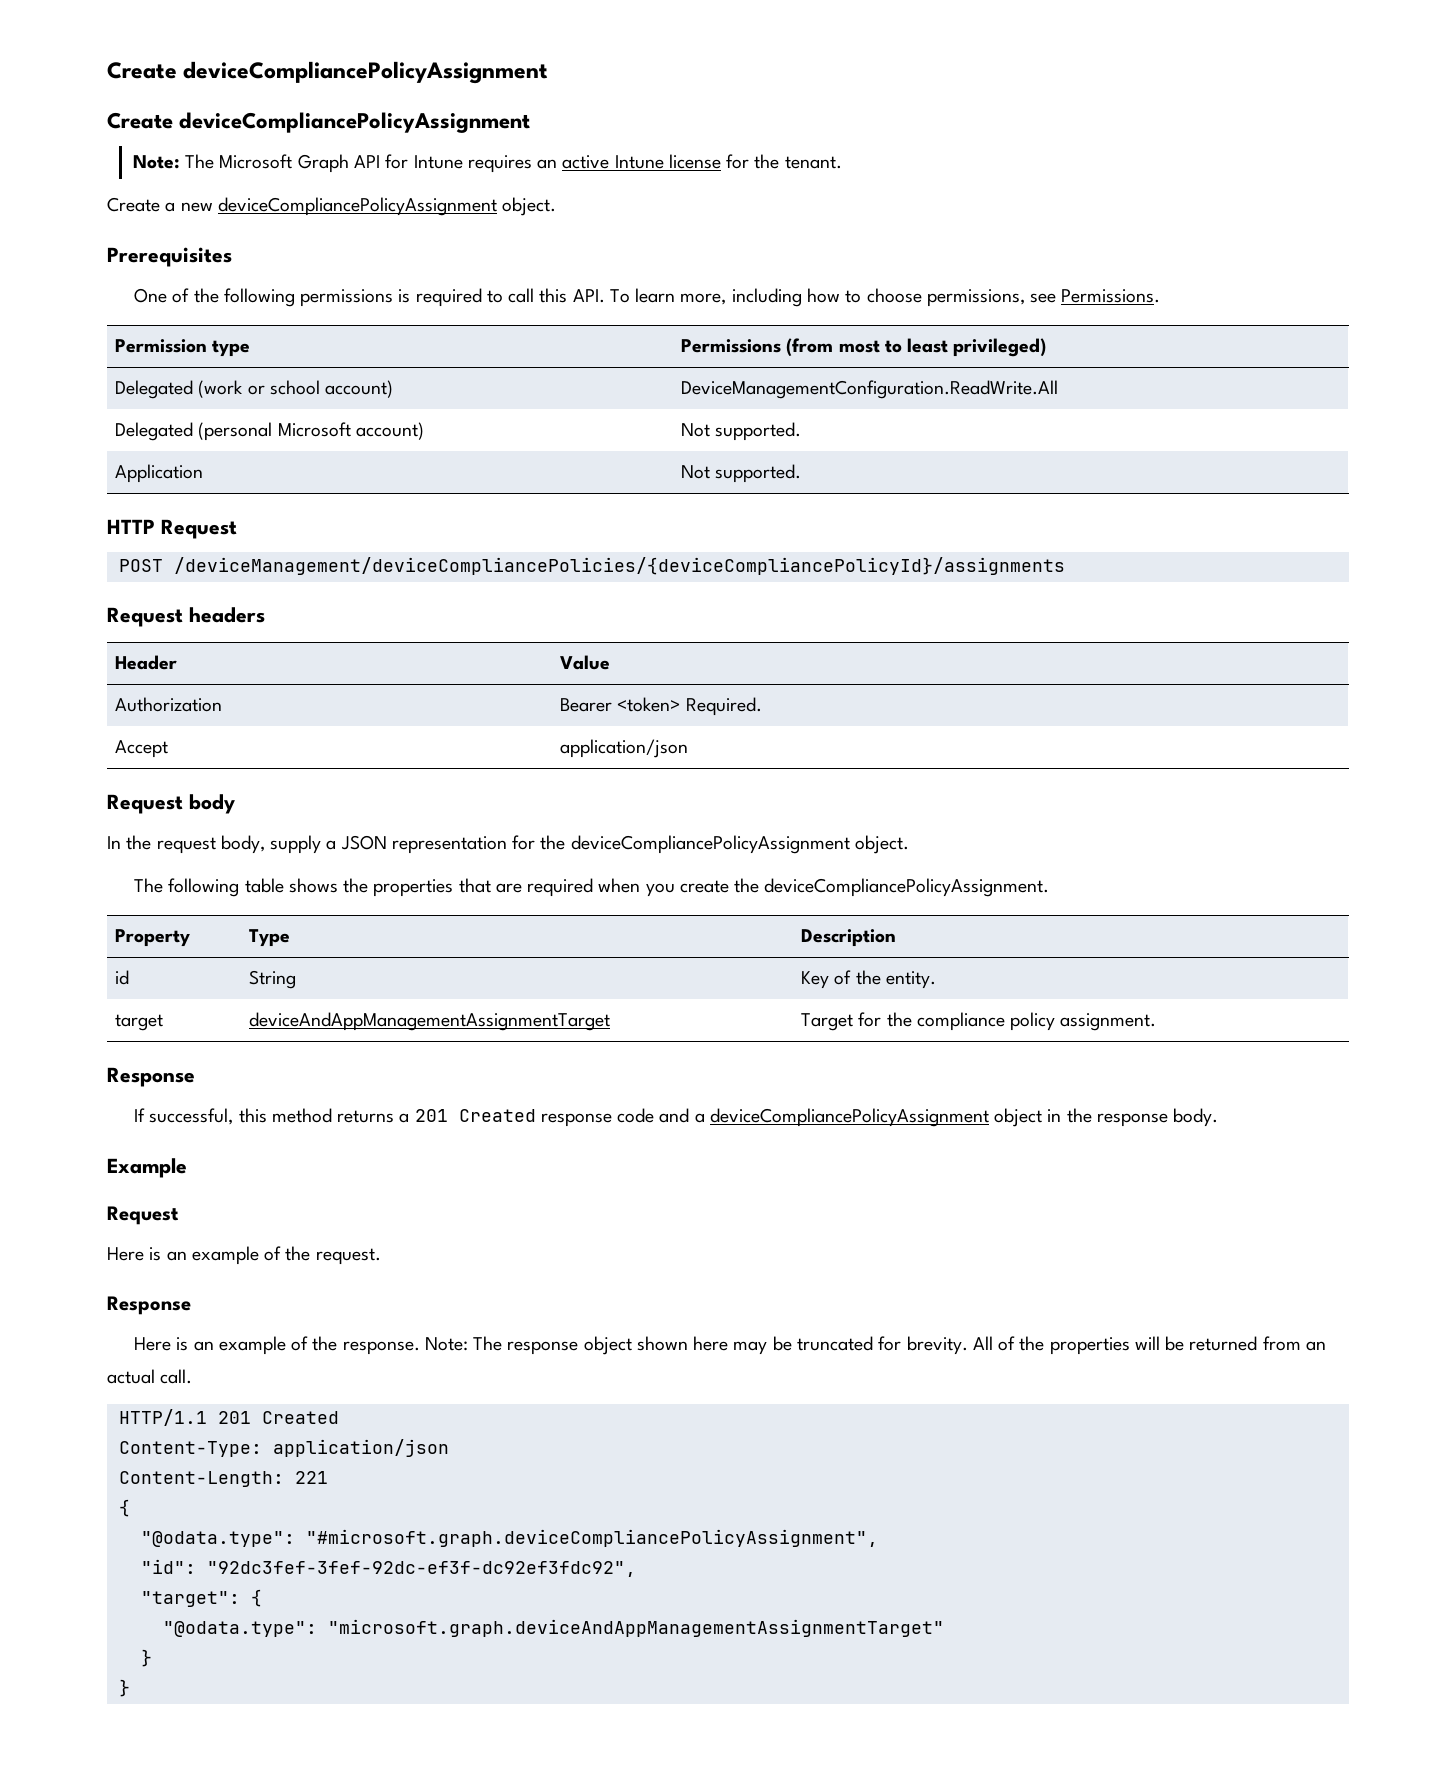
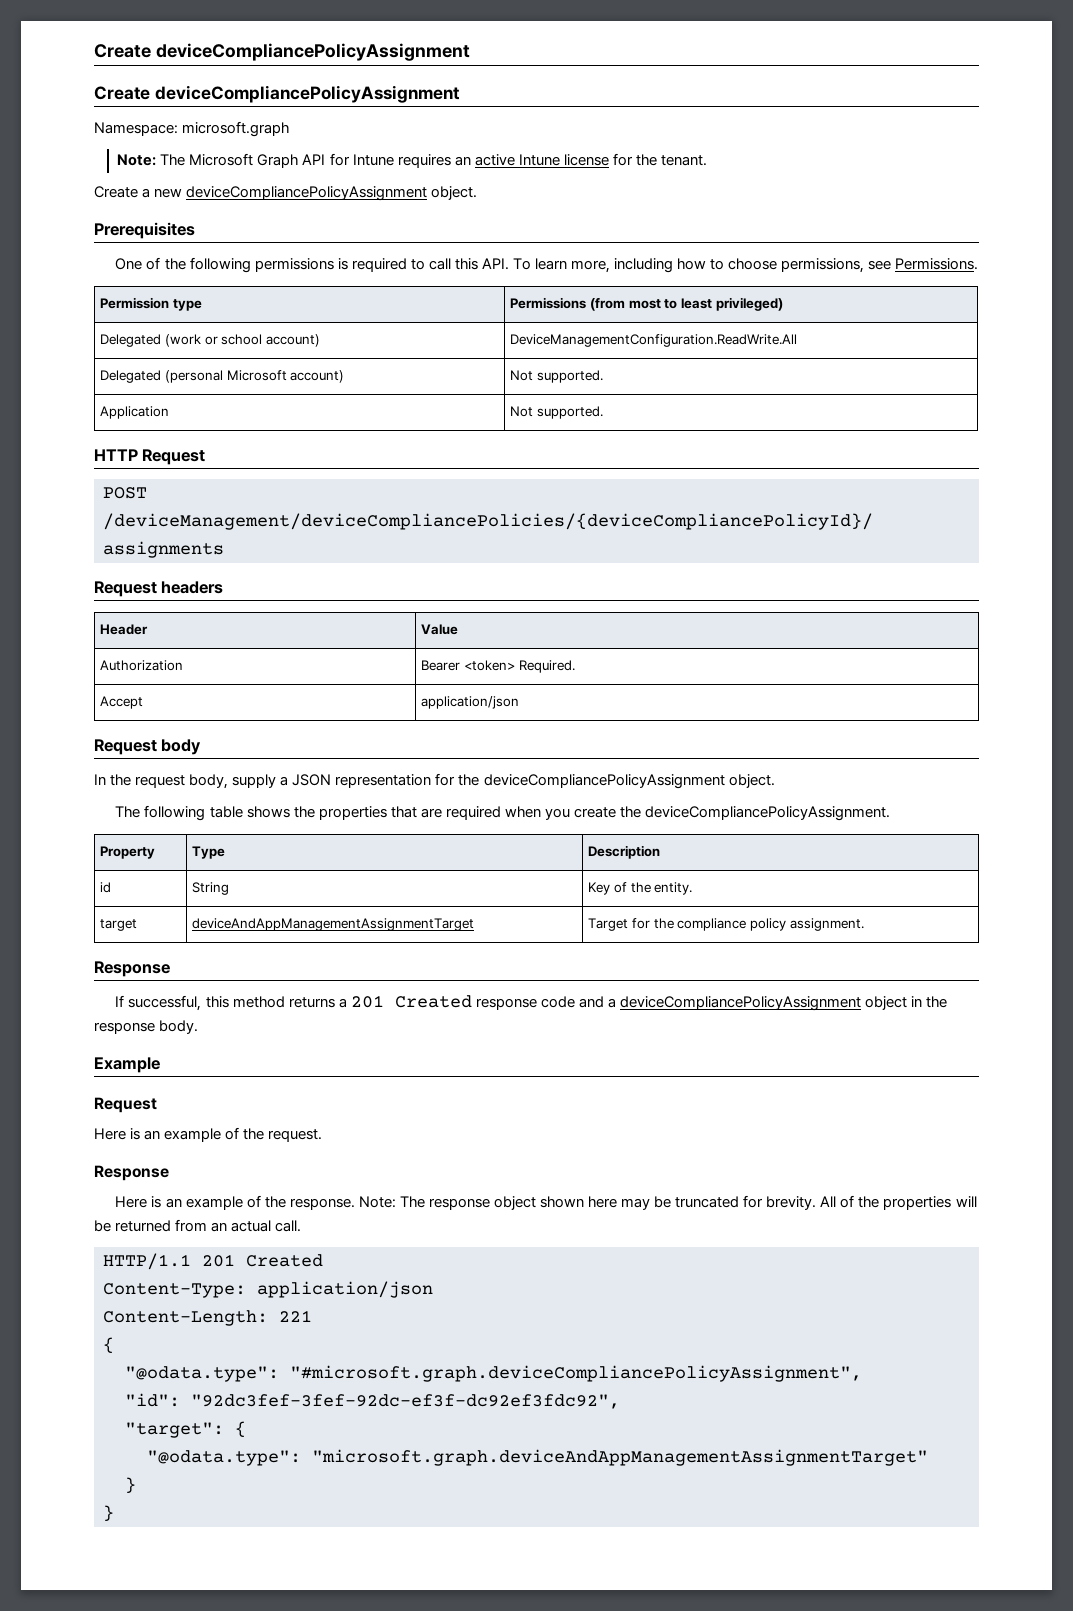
+ Namespace: microsoft.graph

